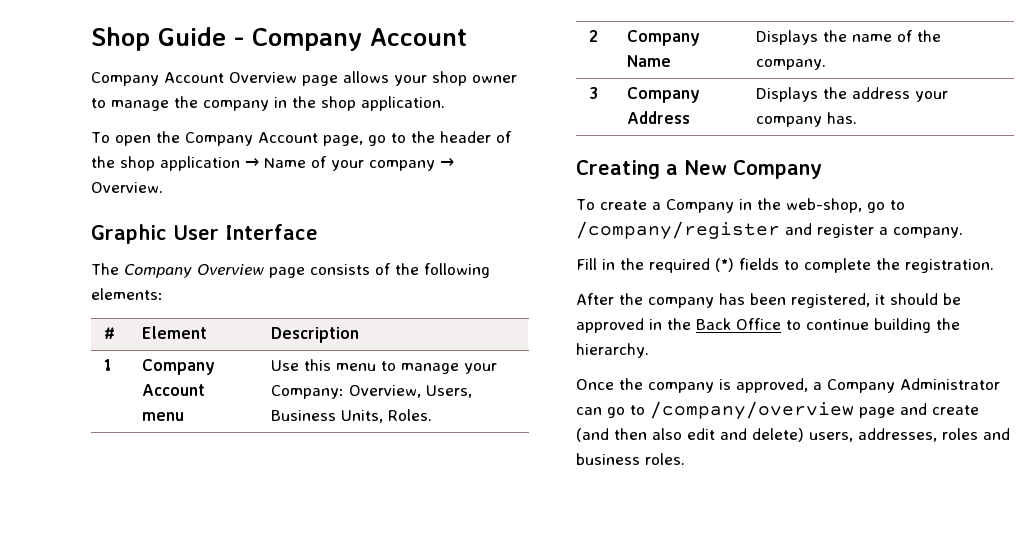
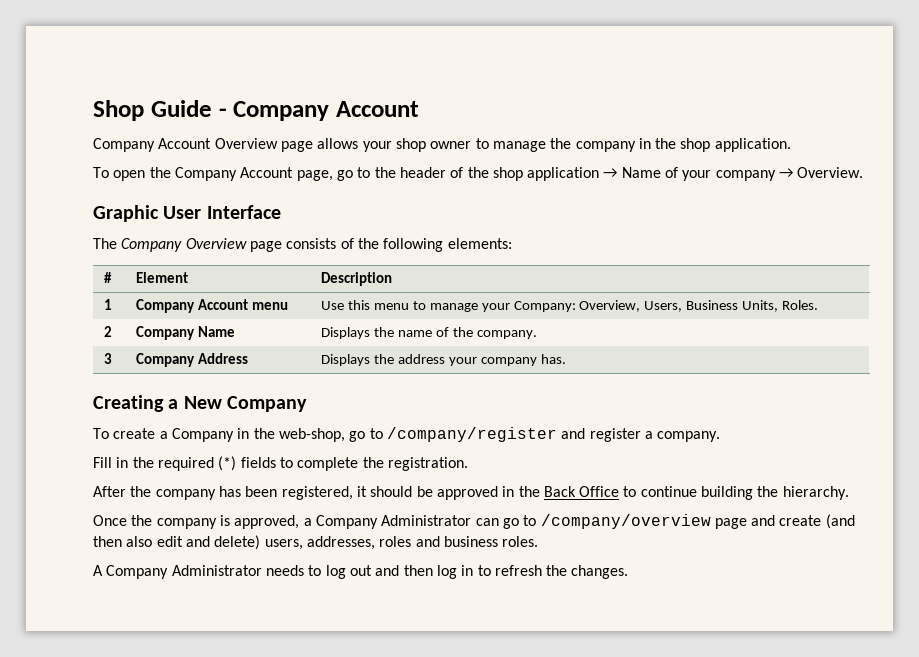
+ A Company Administrator needs to log out and then log in to refresh the changes.

